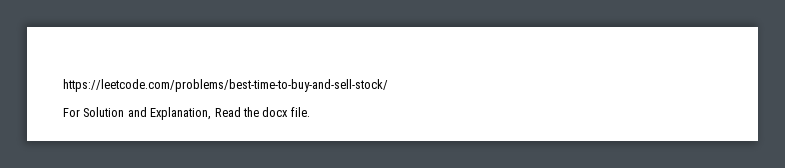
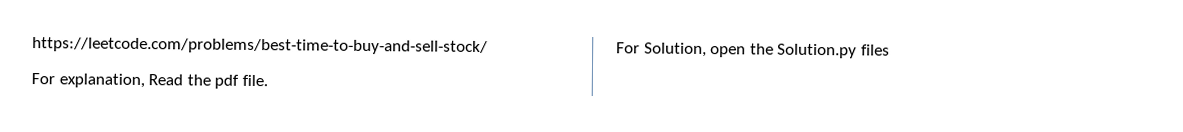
- For Solution and Explanation, Read the docx file.
+ For explanation, Read the pdf file.
+ For Solution, open the Solution.py files

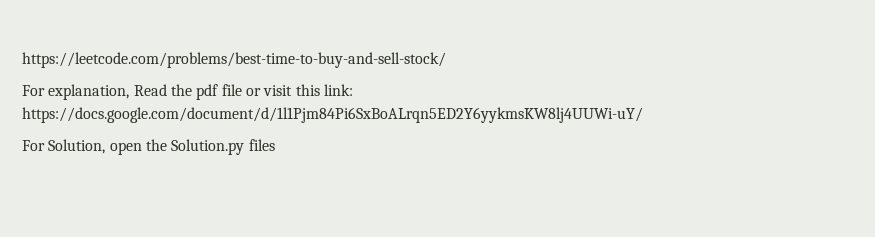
- For explanation, Read the pdf file.
+ For explanation, Read the pdf file or visit this link: https://docs.google.com/document/d/1l1Pjm84Pi6SxBoALrqn5ED2Y6yykmsKW8lj4UUWi-uY/

